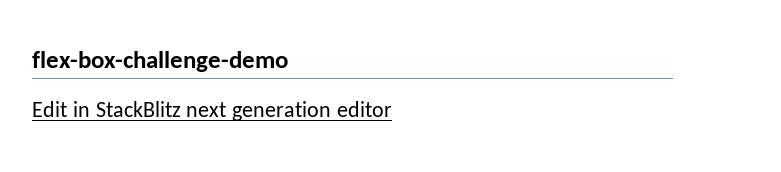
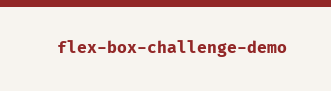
- Edit in StackBlitz next generation editor

